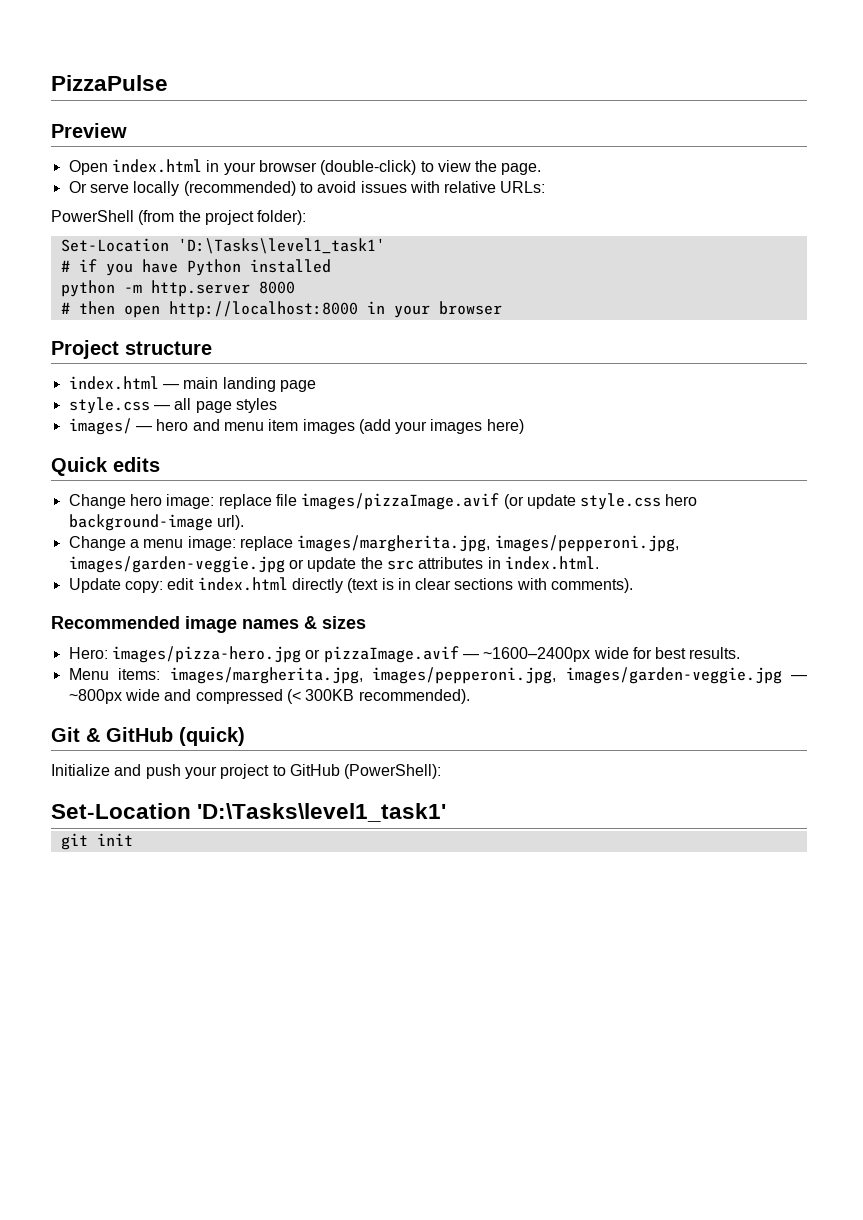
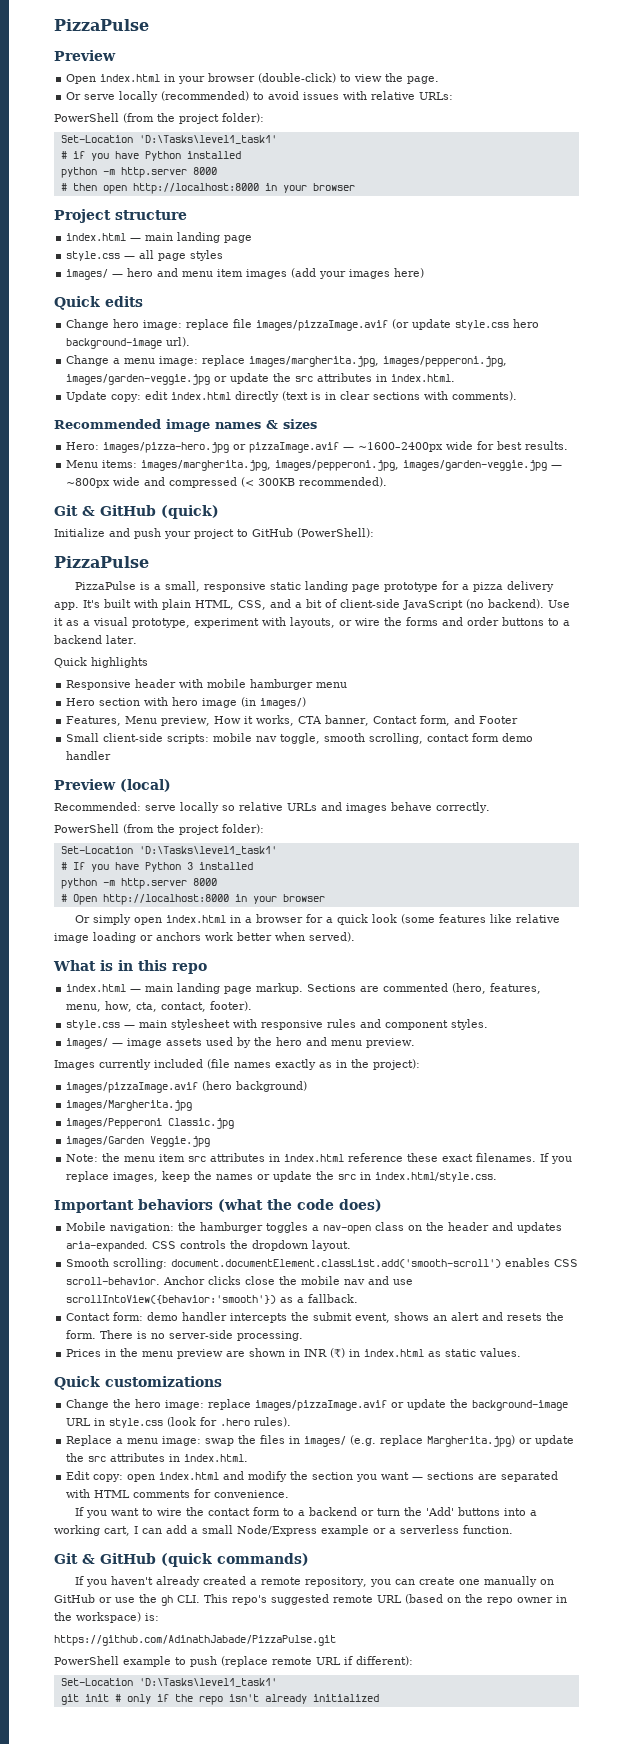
  Initialize and push your project to GitHub (PowerShell):
+ PizzaPulse
+ PizzaPulse is a small, responsive static landing page prototype for a pizza delivery app. It's built with plain HTML, CSS, and a bit of client-side JavaScript (no backend). Use it as a visual prototype, experiment with layouts, or wire the forms and order buttons to a backend later.
+ Quick highlights
+ Responsive header with mobile hamburger menu
+ Hero section with hero image (in images/)
+ Features, Menu preview, How it works, CTA banner, Contact form, and Footer
+ Small client-side scripts: mobile nav toggle, smooth scrolling, contact form demo handler
+ Preview (local)
+ Recommended: serve locally so relative URLs and images behave correctly.
+ PowerShell (from the project folder):
  Set-Location 'D:\Tasks\level1_task1'
- git init
+ # If you have Python 3 installed
+ python -m http.server 8000
+ # Open http://localhost:8000 in your browser
+ Or simply open index.html in a browser for a quick look (some features like relative image loading or anchors work better when served).
+ What is in this repo
+ index.html — main landing page markup. Sections are commented (hero, features, menu, how, cta, contact, footer).
+ style.css — main stylesheet with responsive rules and component styles.
+ images/ — image assets used by the hero and menu preview.
+ Images currently included (file names exactly as in the project):
+ images/pizzaImage.avif (hero background)
+ images/Margherita.jpg
+ images/Pepperoni Classic.jpg
+ images/Garden Veggie.jpg
+ Note: the menu item src attributes in index.html reference these exact filenames. If you replace images, keep the names or update the src in index.html/style.css.
+ Important behaviors (what the code does)
+ Mobile navigation: the hamburger toggles a nav-open class on the header and updates aria-expanded. CSS controls the dropdown layout.
+ Smooth scrolling: document.documentElement.classList.add('smooth-scroll') enables CSS scroll-behavior. Anchor clicks close the mobile nav and use scrollIntoView({behavior:'smooth'}) as a fallback.
+ Contact form: demo handler intercepts the submit event, shows an alert and resets the form. There is no server-side processing.
+ Prices in the menu preview are shown in INR (₹) in index.html as static values.
+ Quick customizations
+ Change the hero image: replace images/pizzaImage.avif or update the background-image URL in style.css (look for .hero rules).
+ Replace a menu image: swap the files in images/ (e.g. replace Margherita.jpg) or update the src attributes in index.html.
+ Edit copy: open index.html and modify the section you want — sections are separated with HTML comments for convenience.
+ If you want to wire the contact form to a backend or turn the 'Add' buttons into a working cart, I can add a small Node/Express example or a serverless function.
+ Git & GitHub (quick commands)
+ If you haven't already created a remote repository, you can create one manually on GitHub or use the gh CLI. This repo's suggested remote URL (based on the repo owner in the workspace) is:
+ https://github.com/AdinathJabade/PizzaPulse.git
+ PowerShell example to push (replace remote URL if different):
+ Set-Location 'D:\Tasks\level1_task1'
+ git init # only if the repo isn't already initialized

